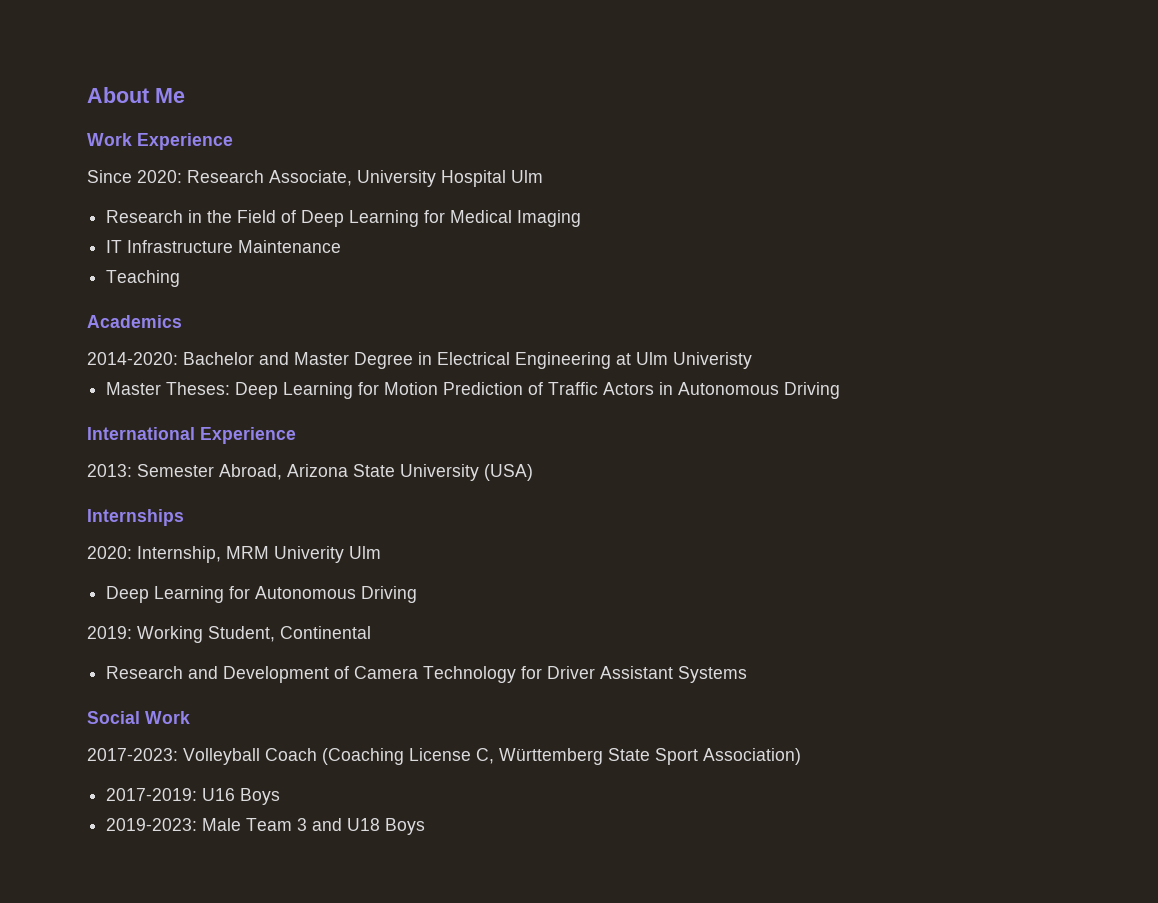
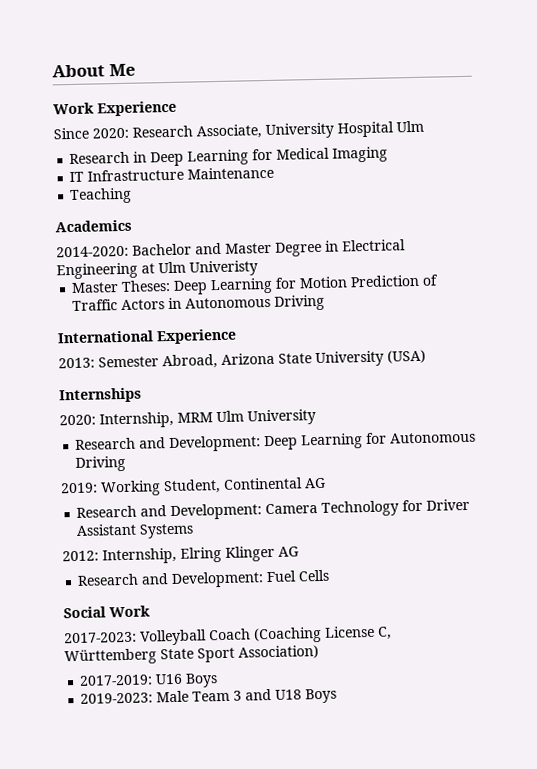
- Research in the Field of Deep Learning for Medical Imaging
+ Research in Deep Learning for Medical Imaging
- 2020: Internship, MRM Univerity Ulm
- Deep Learning for Autonomous Driving
+ 2020: Internship, MRM Ulm University
+ Research and Development: Deep Learning for Autonomous Driving
- 2019: Working Student, Continental
- Research and Development of Camera Technology for Driver Assistant Systems
+ 2019: Working Student, Continental AG
+ Research and Development: Camera Technology for Driver Assistant Systems
+ 2012: Internship, Elring Klinger AG
+ Research and Development: Fuel Cells

